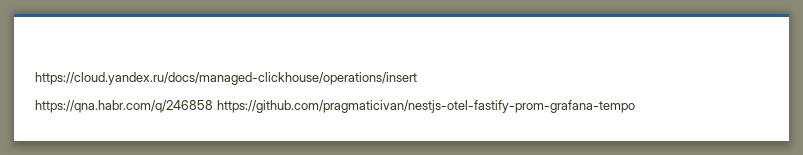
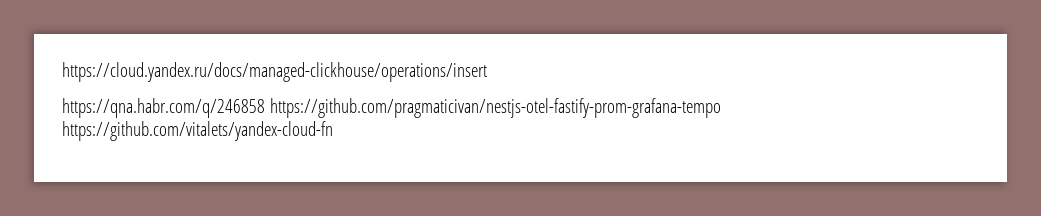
- https://qna.habr.com/q/246858 https://github.com/pragmaticivan/nestjs-otel-fastify-prom-grafana-tempo
+ https://qna.habr.com/q/246858 https://github.com/pragmaticivan/nestjs-otel-fastify-prom-grafana-tempo https://github.com/vitalets/yandex-cloud-fn

